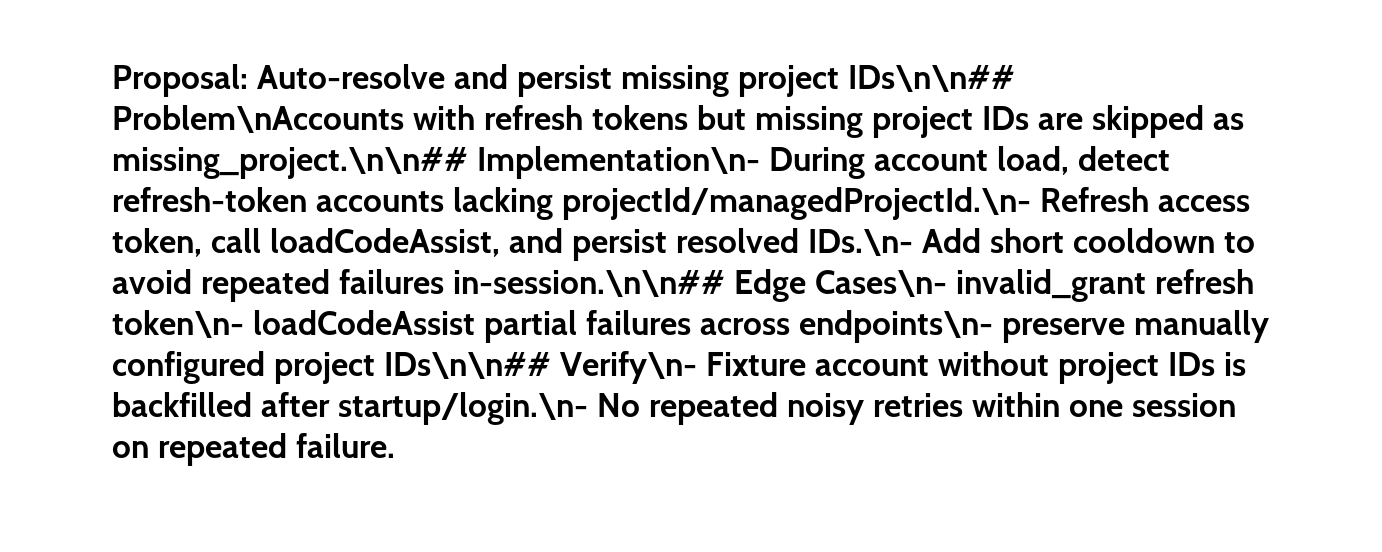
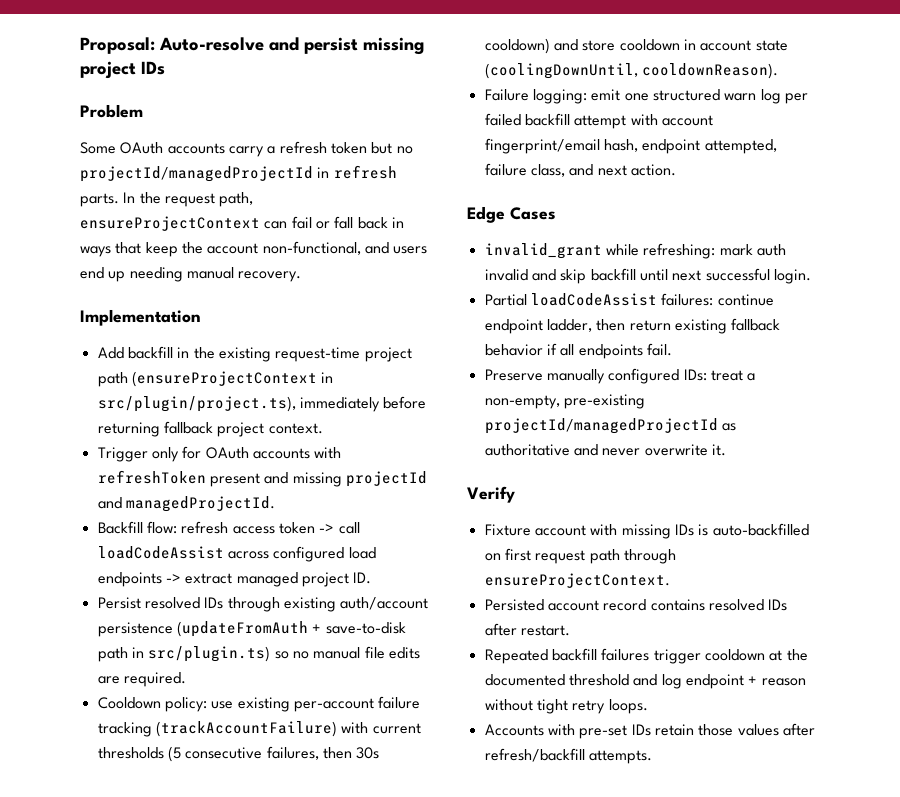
- Proposal: Auto-resolve and persist missing project IDs\n\n## Problem\nAccounts with refresh tokens but missing project IDs are skipped as missing_project.\n\n## Implementation\n- During account load, detect refresh-token accounts lacking projectId/managedProjectId.\n- Refresh access token, call loadCodeAssist, and persist resolved IDs.\n- Add short cooldown to avoid repeated failures in-session.\n\n## Edge Cases\n- invalid_grant refresh token\n- loadCodeAssist partial failures across endpoints\n- preserve manually configured project IDs\n\n## Verify\n- Fixture account without project IDs is backfilled after startup/login.\n- No repeated noisy retries within one session on repeated failure.
+ Proposal: Auto-resolve and persist missing project IDs
+ Problem
+ Some OAuth accounts carry a refresh token but no projectId/managedProjectId in refresh parts. In the request path, ensureProjectContext can fail or fall back in ways that keep the account non-functional, and users end up needing manual recovery.
+ Implementation
+ Add backfill in the existing request-time project path (ensureProjectContext in src/plugin/project.ts), immediately before returning fallback project context.
+ Trigger only for OAuth accounts with refreshToken present and missing projectId and managedProjectId.
+ Backfill flow: refresh access token -> call loadCodeAssist across configured load endpoints -> extract managed project ID.
+ Persist resolved IDs through existing auth/account persistence (updateFromAuth + save-to-disk path in src/plugin.ts) so no manual file edits are required.
+ Cooldown policy: use existing per-account failure tracking (trackAccountFailure) with current thresholds (5 consecutive failures, then 30s cooldown) and store cooldown in account state (coolingDownUntil, cooldownReason).
+ Failure logging: emit one structured warn log per failed backfill attempt with account fingerprint/email hash, endpoint attempted, failure class, and next action.
+ Edge Cases
+ invalid_grant while refreshing: mark auth invalid and skip backfill until next successful login.
+ Partial loadCodeAssist failures: continue endpoint ladder, then return existing fallback behavior if all endpoints fail.
+ Preserve manually configured IDs: treat a non-empty, pre-existing projectId/managedProjectId as authoritative and never overwrite it.
+ Verify
+ Fixture account with missing IDs is auto-backfilled on first request path through ensureProjectContext.
+ Persisted account record contains resolved IDs after restart.
+ Repeated backfill failures trigger cooldown at the documented threshold and log endpoint + reason without tight retry loops.
+ Accounts with pre-set IDs retain those values after refresh/backfill attempts.

